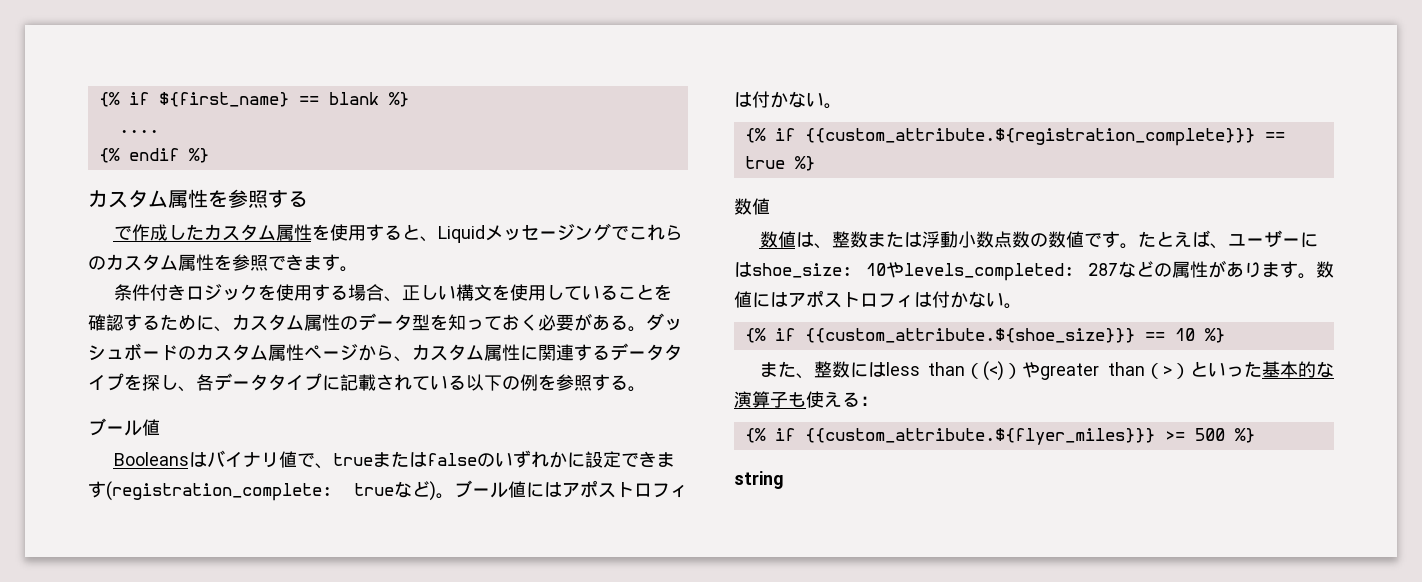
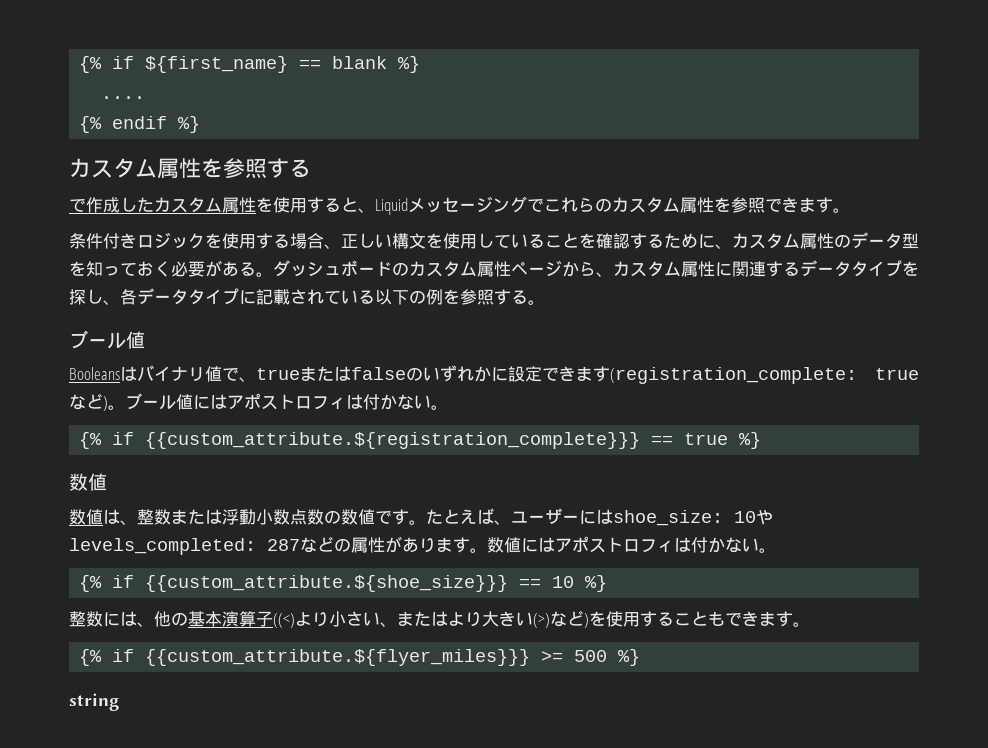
- また、整数にはless than（(<)）やgreater than（>）といった基本的な演算子も使える：
+ 整数には、他の基本演算子((<)より小さい、またはより大きい(>)など)を使用することもできます。

